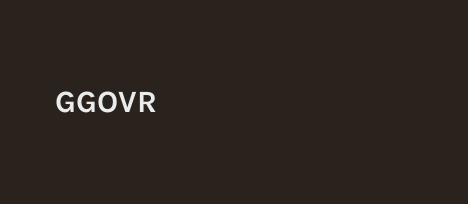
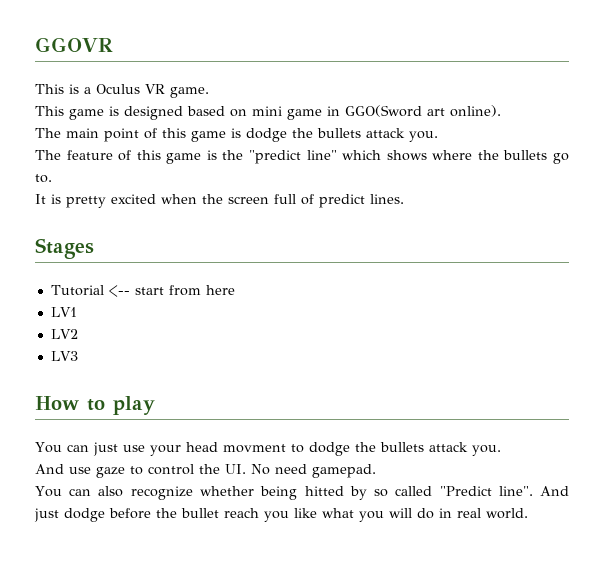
+ This is a Oculus VR game.
+ This game is designed based on mini game in GGO(Sword art online).
+ The main point of this game is dodge the bullets attack you.
+ The feature of this game is the "predict line" which shows where the bullets go to.
+ It is pretty excited when the screen full of predict lines.
+ Stages
+ Tutorial <-- start from here
+ LV1
+ LV2
+ LV3
+ How to play
+ You can just use your head movment to dodge the bullets attack you.
+ And use gaze to control the UI. No need gamepad.
+ You can also recognize whether being hitted by so called "Predict line". And just dodge before the bullet reach you like what you will do in real world.

